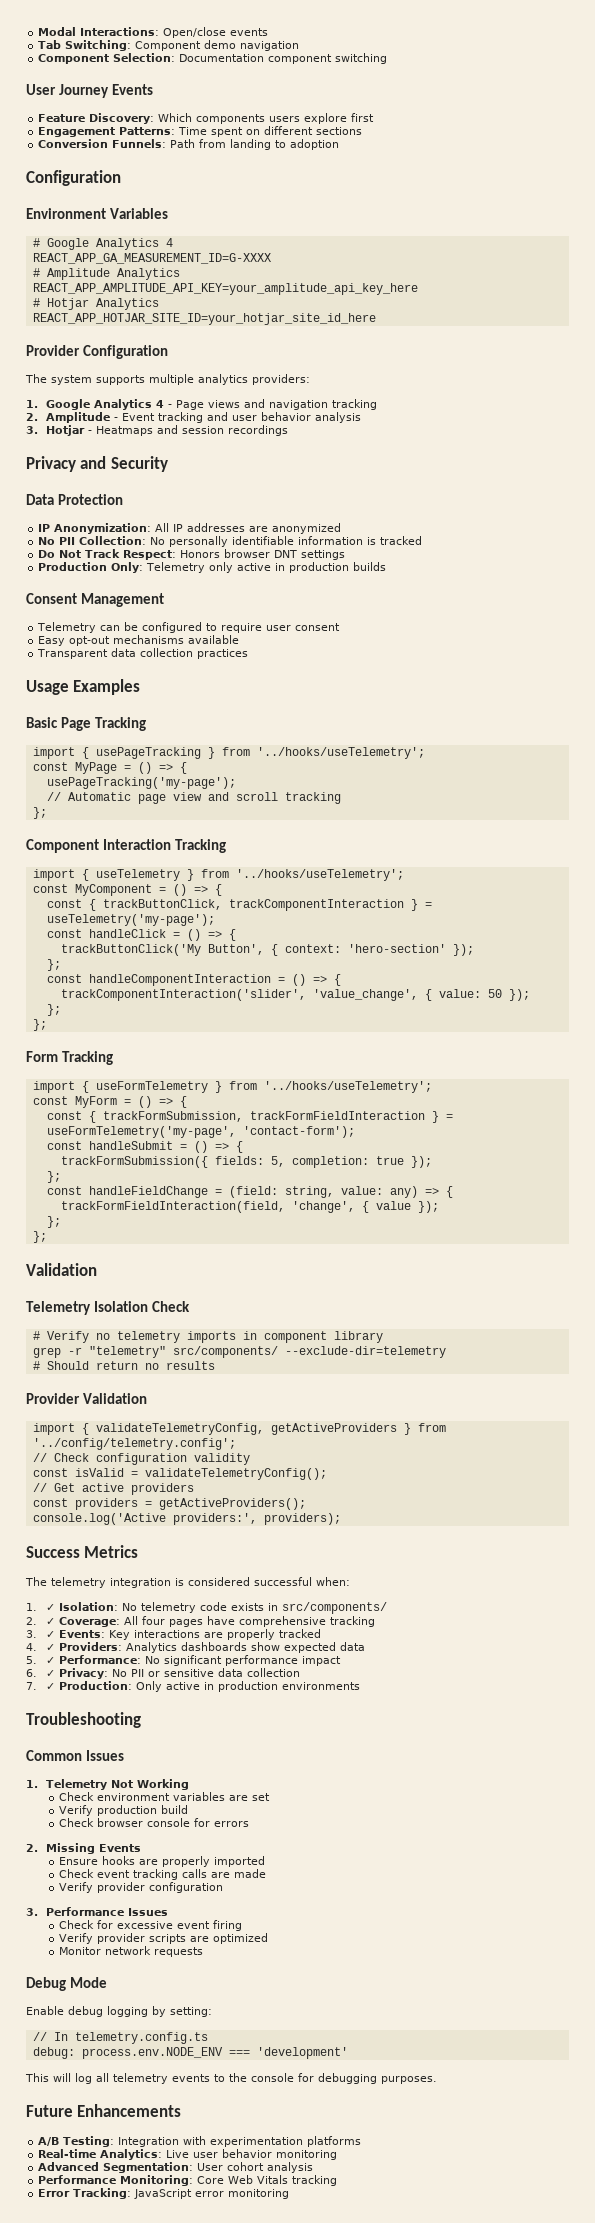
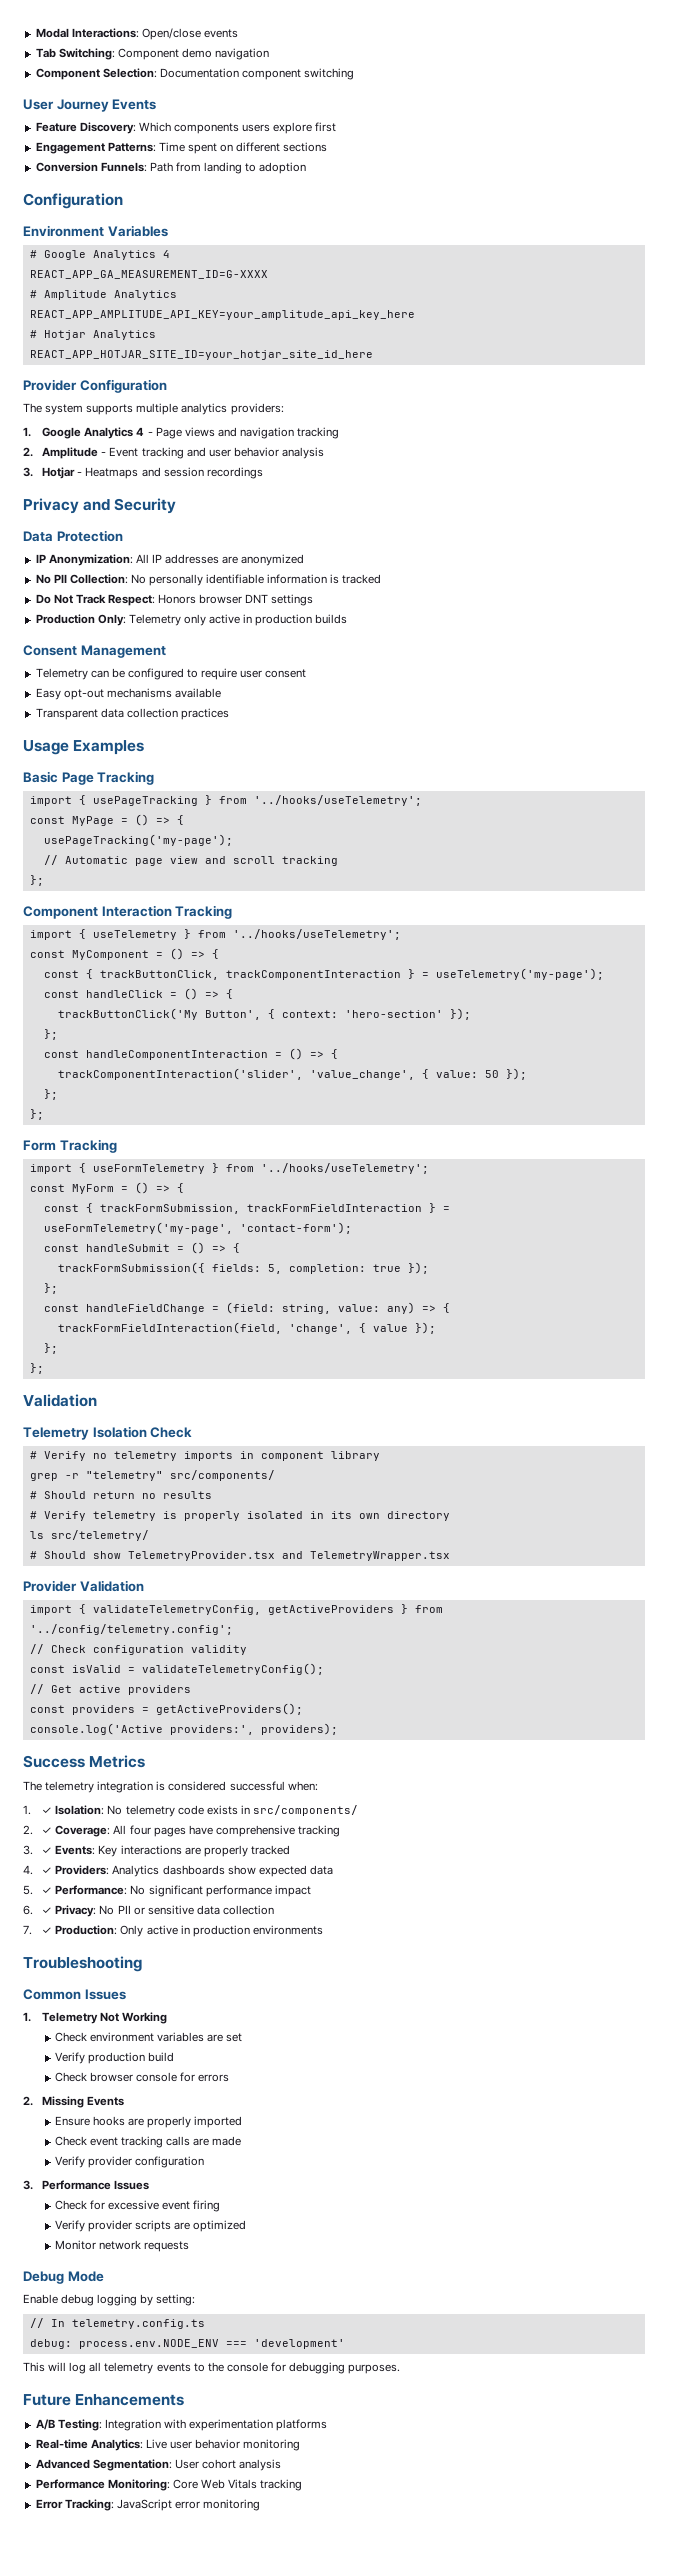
- grep -r "telemetry" src/components/ --exclude-dir=telemetry
+ grep -r "telemetry" src/components/
+ # Verify telemetry is properly isolated in its own directory
+ ls src/telemetry/
+ # Should show TelemetryProvider.tsx and TelemetryWrapper.tsx

